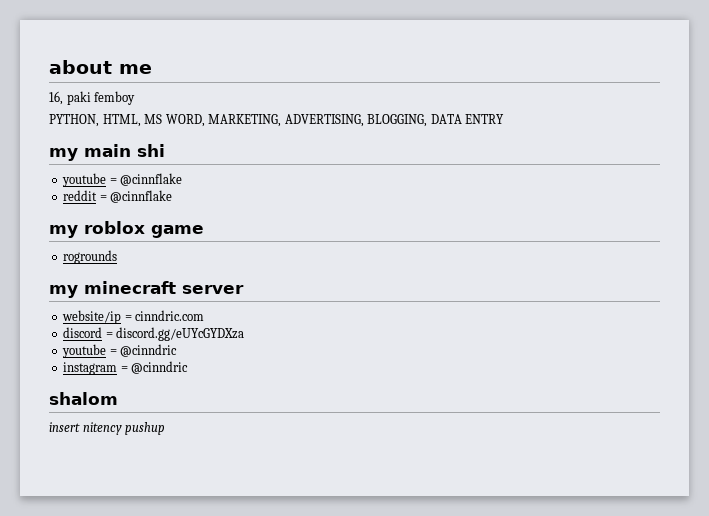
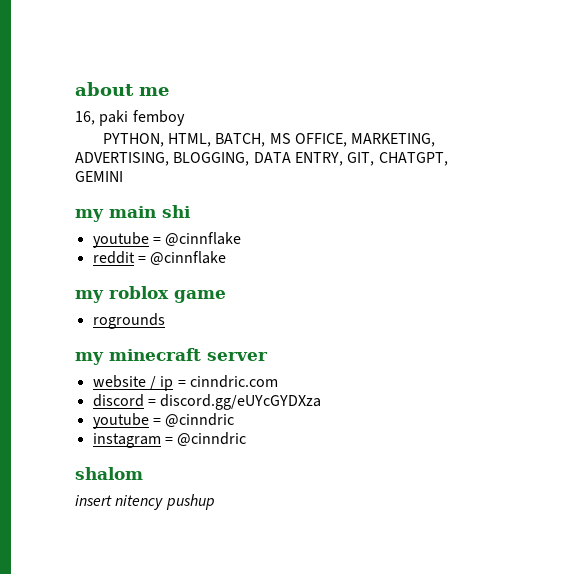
- PYTHON, HTML, MS WORD, MARKETING, ADVERTISING, BLOGGING, DATA ENTRY
+ PYTHON, HTML, BATCH, MS OFFICE, MARKETING, ADVERTISING, BLOGGING, DATA ENTRY, GIT, CHATGPT, GEMINI
- website/ip = cinndric.com
+ website / ip = cinndric.com

